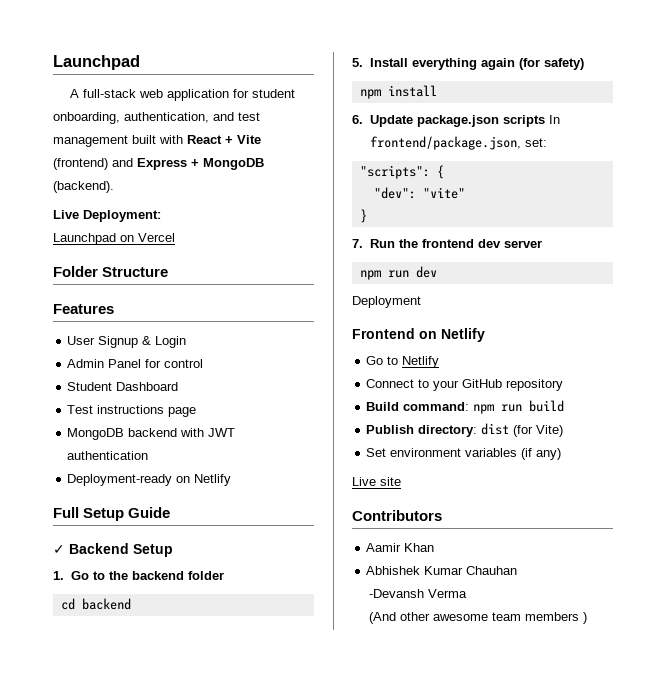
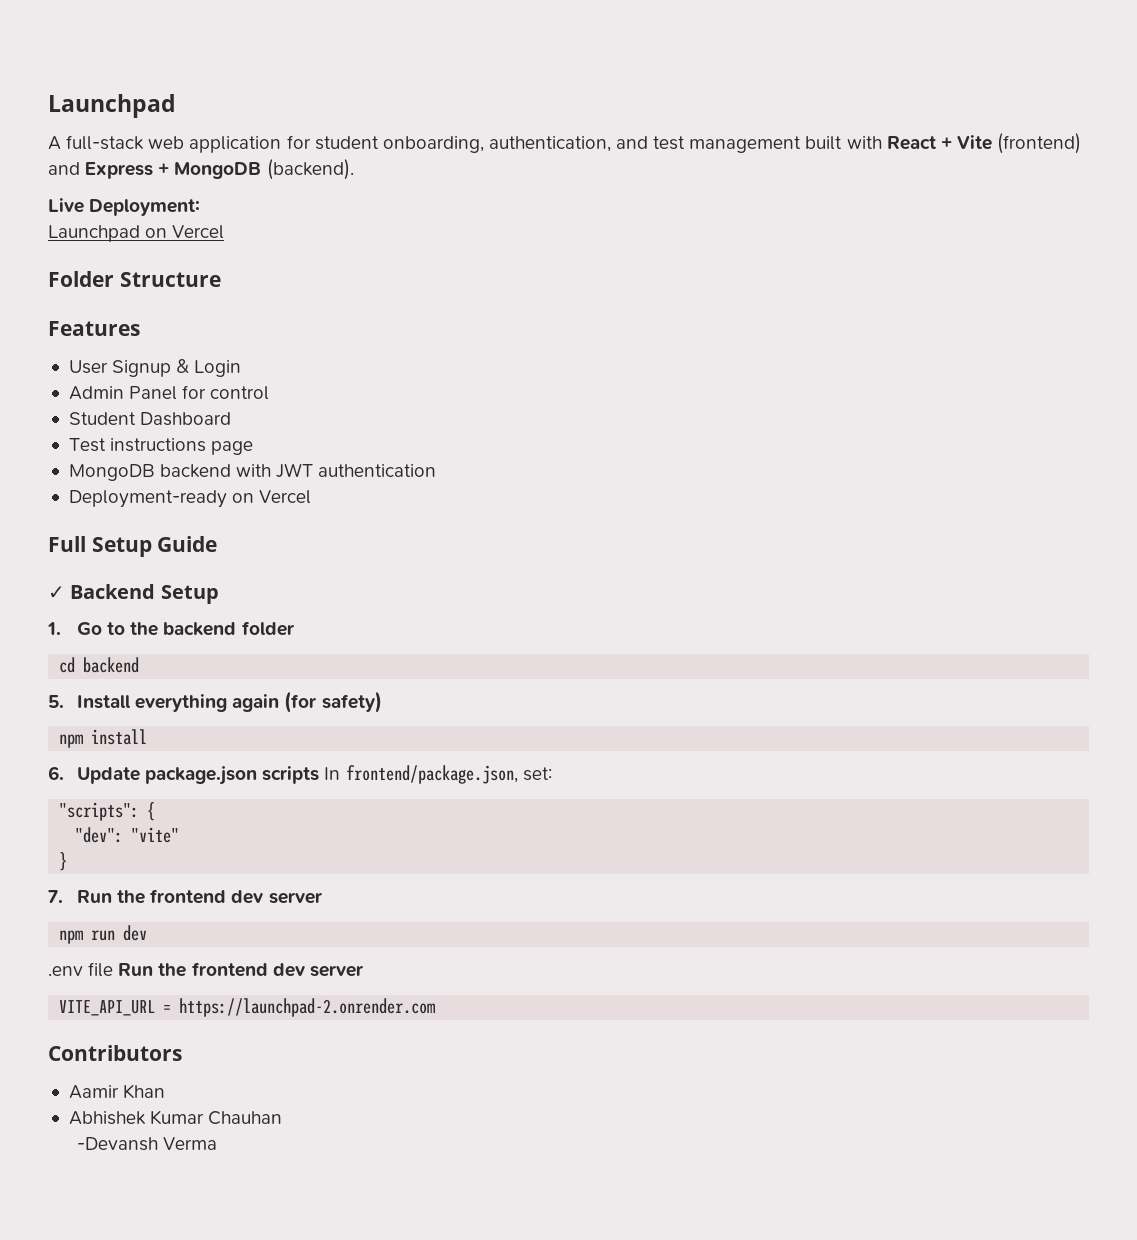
- Deployment-ready on Netlify
+ Deployment-ready on Vercel
- Deployment
- Frontend on Netlify
- Go to Netlify
- Connect to your GitHub repository
- Build command: npm run build
- Publish directory: dist (for Vite)
- Set environment variables (if any)
- Live site
+ .env file Run the frontend dev server
+ VITE_API_URL = https://launchpad-2.onrender.com
- (And other awesome team members )

